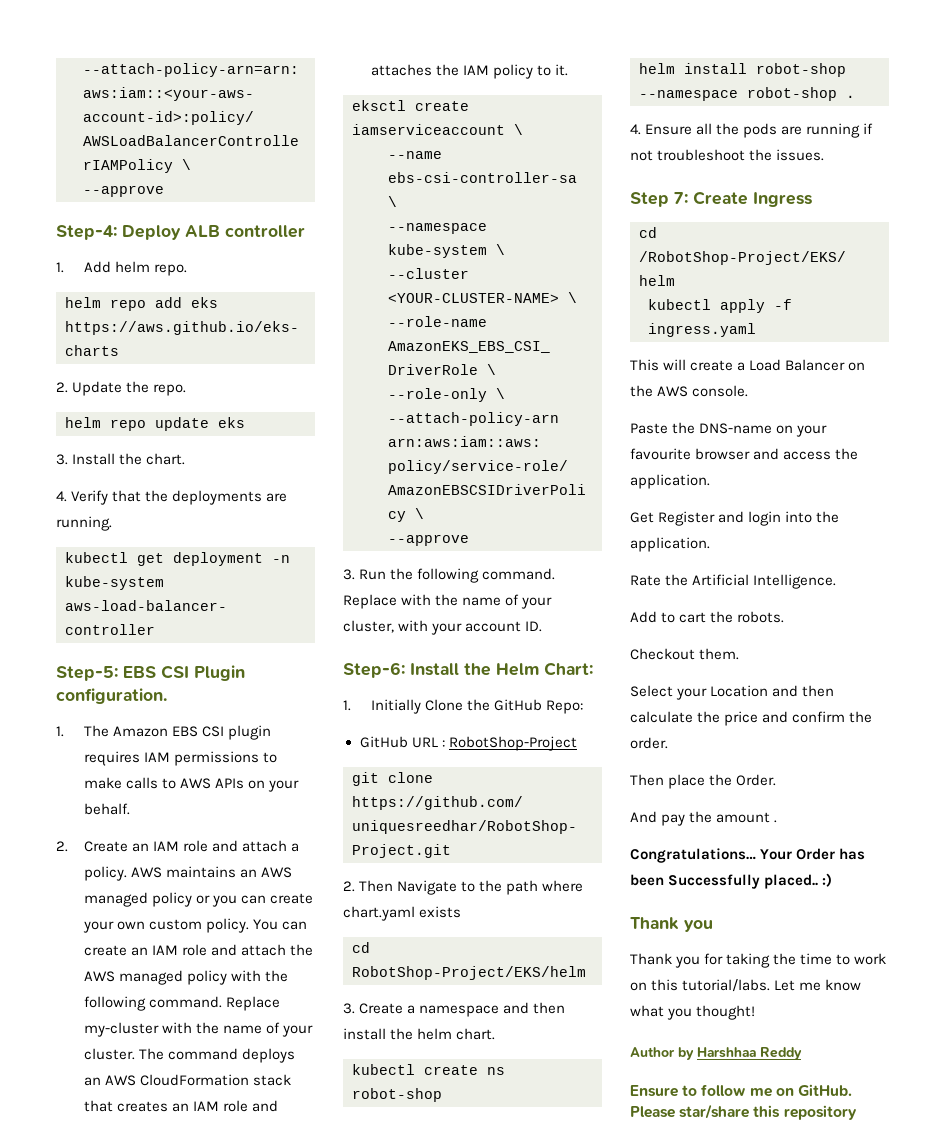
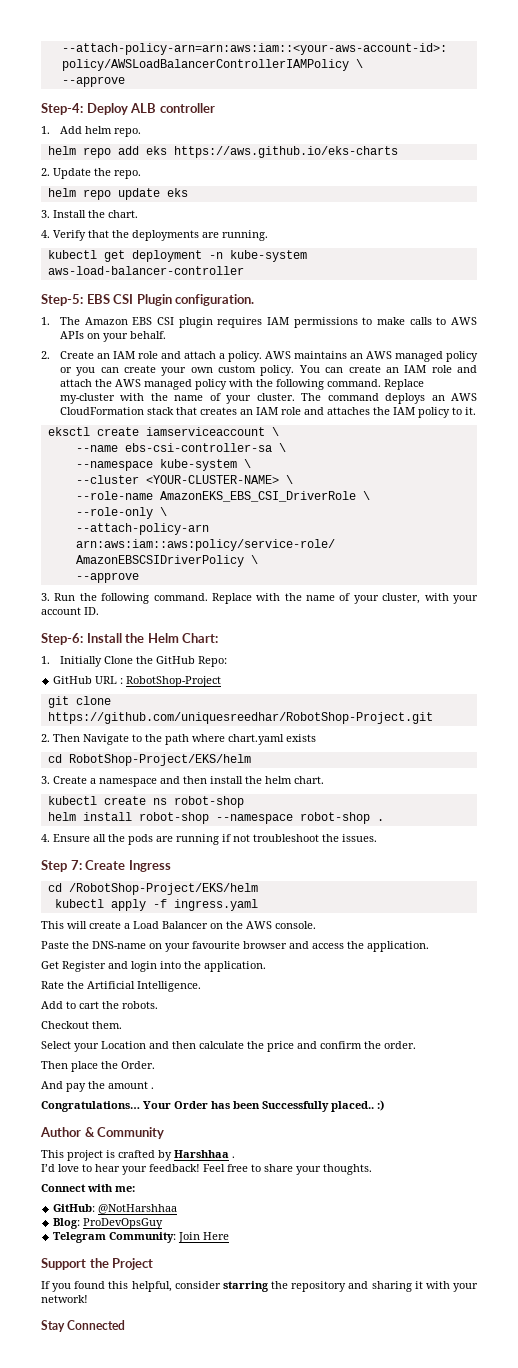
  Your Order has been Successfully placed.. :)
- Thank you
- Thank you for taking the time to work on this tutorial/labs. Let me know what you thought!
- Author by Harshhaa Reddy
- Ensure to follow me on GitHub. Please star/share this repository
+ Author & Community
+ This project is crafted by Harshhaa .
+ I’d love to hear your feedback! Feel free to share your thoughts.
+ Connect with me:
+ GitHub: @NotHarshhaa
+ Blog: ProDevOpsGuy
+ Telegram Community: Join Here
+ Support the Project
+ If you found this helpful, consider starring the repository and sharing it with your network!
+ Stay Connected

